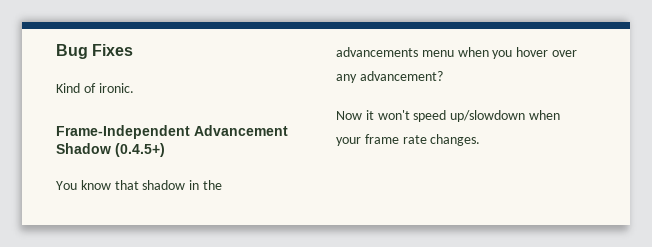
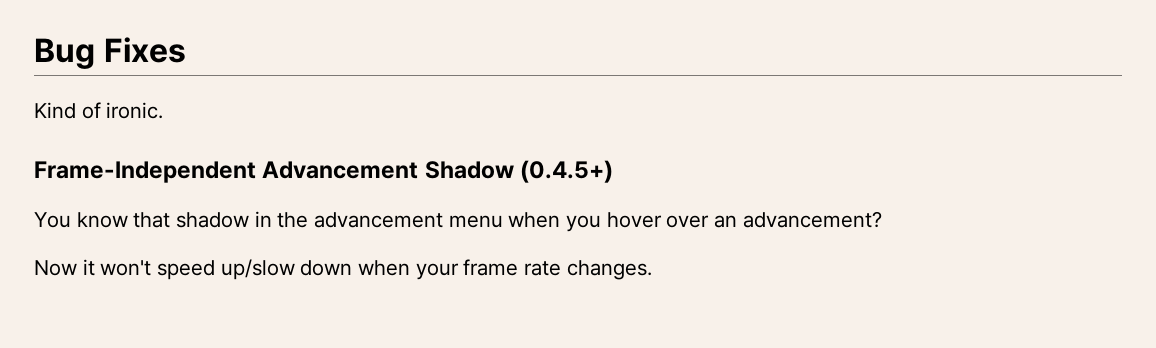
- You know that shadow in the advancements menu when you hover over any advancement?
+ You know that shadow in the advancement menu when you hover over an advancement?
- Now it won't speed up/slowdown when your frame rate changes.
+ Now it won't speed up/slow down when your frame rate changes.

